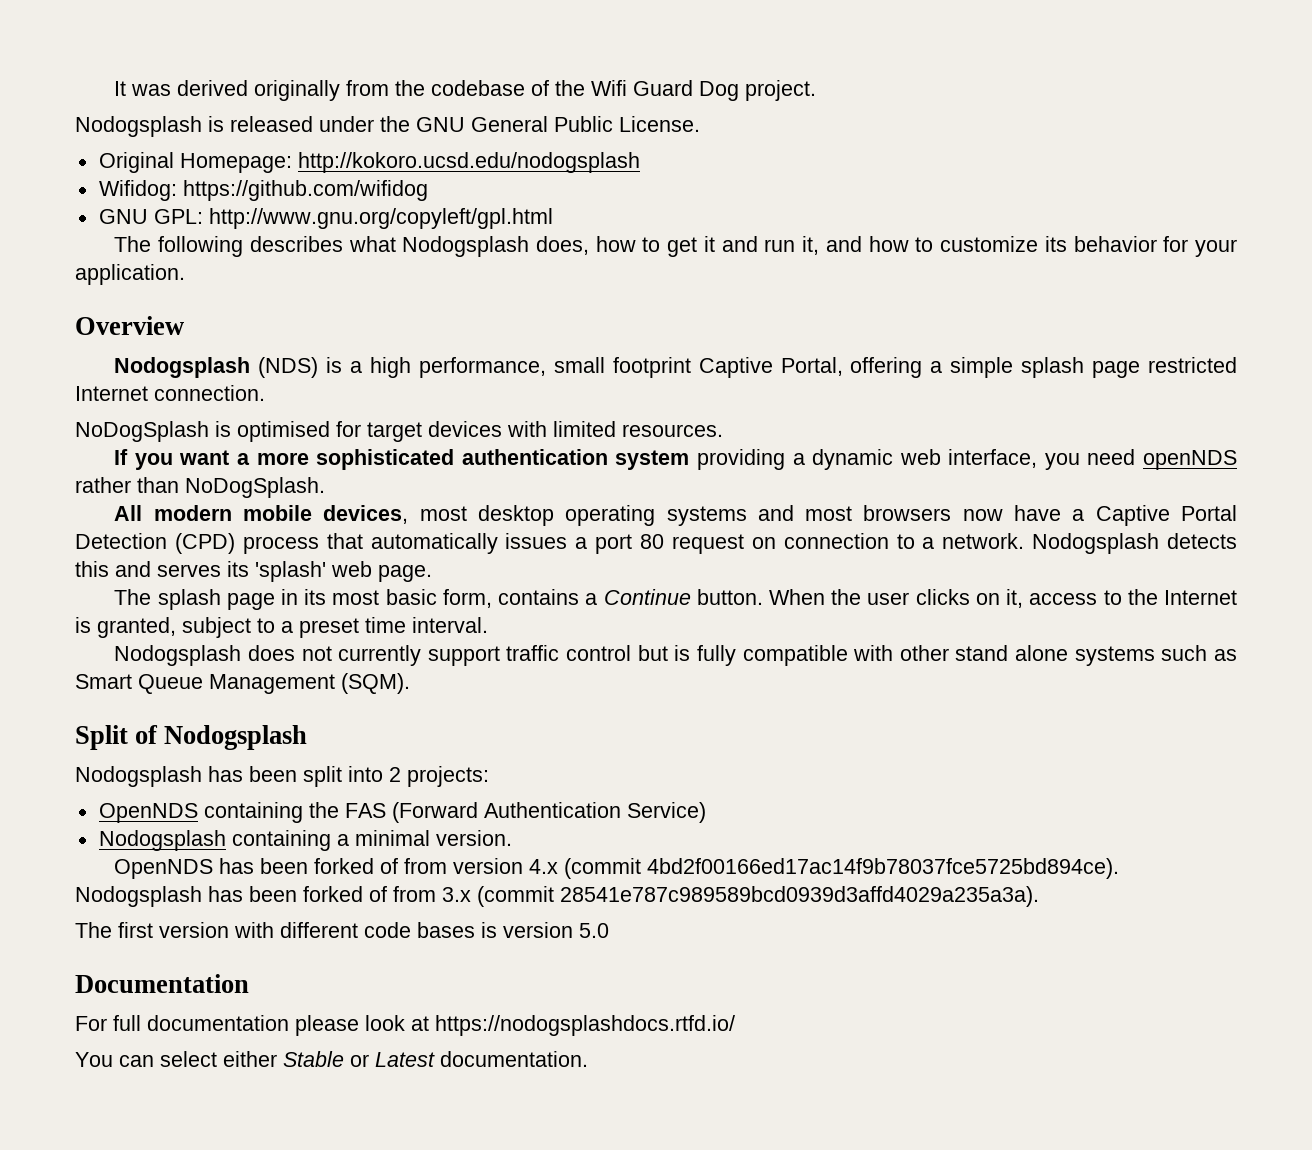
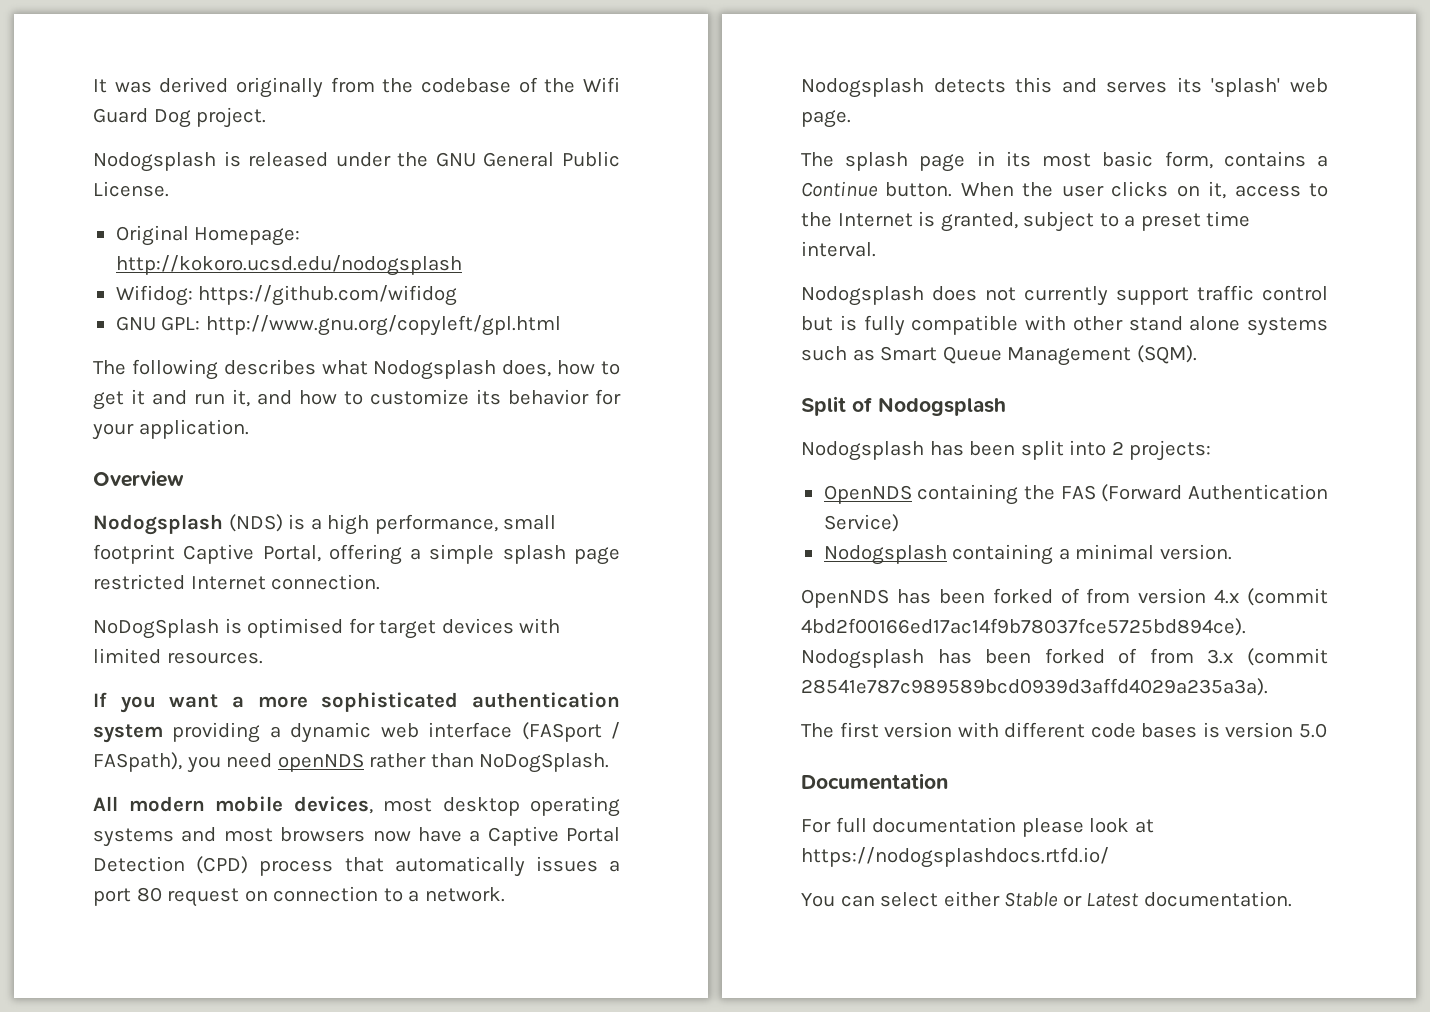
- If you want a more sophisticated authentication system providing a dynamic web interface, you need openNDS rather than NoDogSplash.
+ If you want a more sophisticated authentication system providing a dynamic web interface (FASport / FASpath), you need openNDS rather than NoDogSplash.

